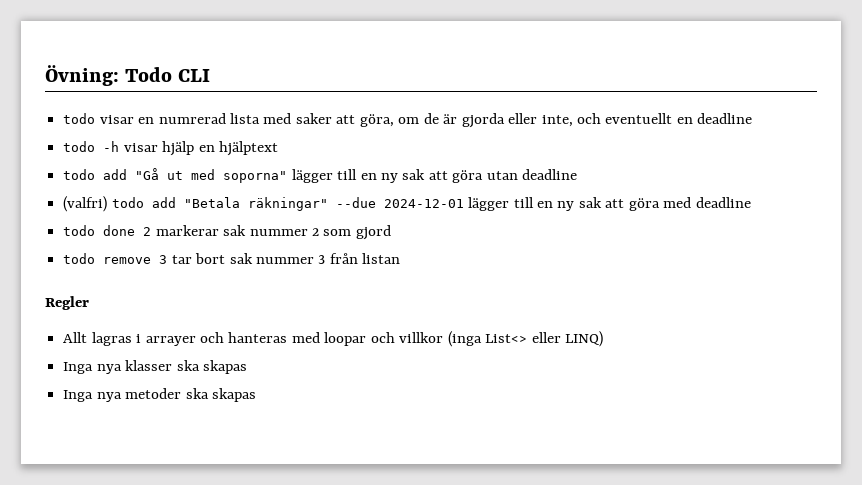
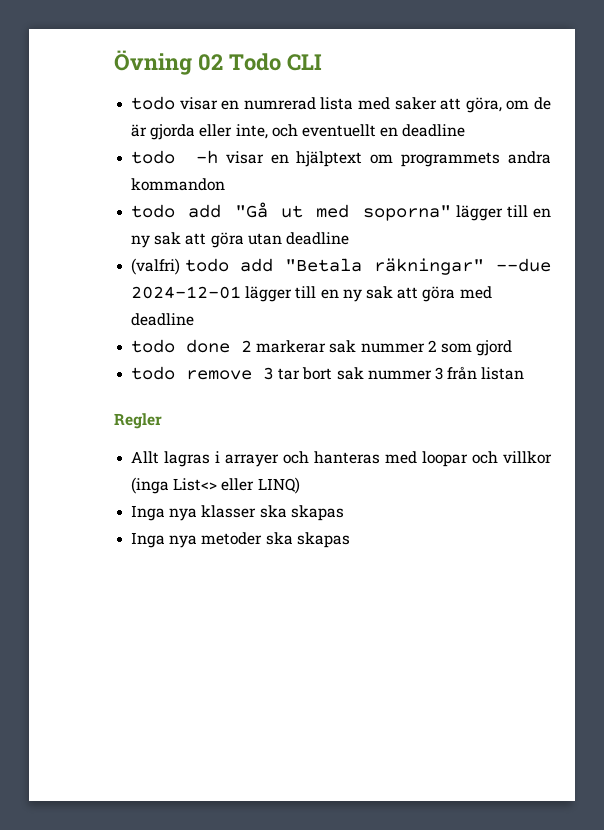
- Övning: Todo CLI
+ Övning 02 Todo CLI
- todo -h visar hjälp en hjälptext
+ todo -h visar en hjälptext om programmets andra kommandon

